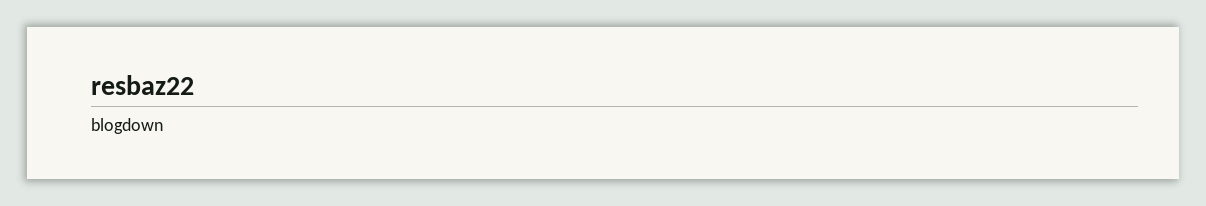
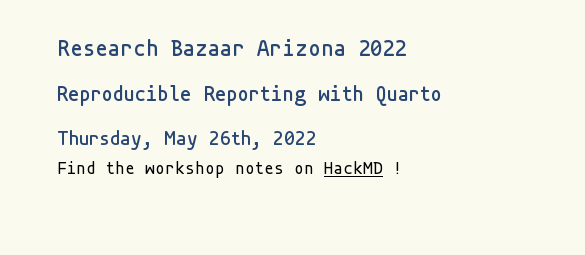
- resbaz22
- blogdown
+ Research Bazaar Arizona 2022
+ Reproducible Reporting with Quarto
+ Thursday, May 26th, 2022
+ Find the workshop notes on HackMD !

